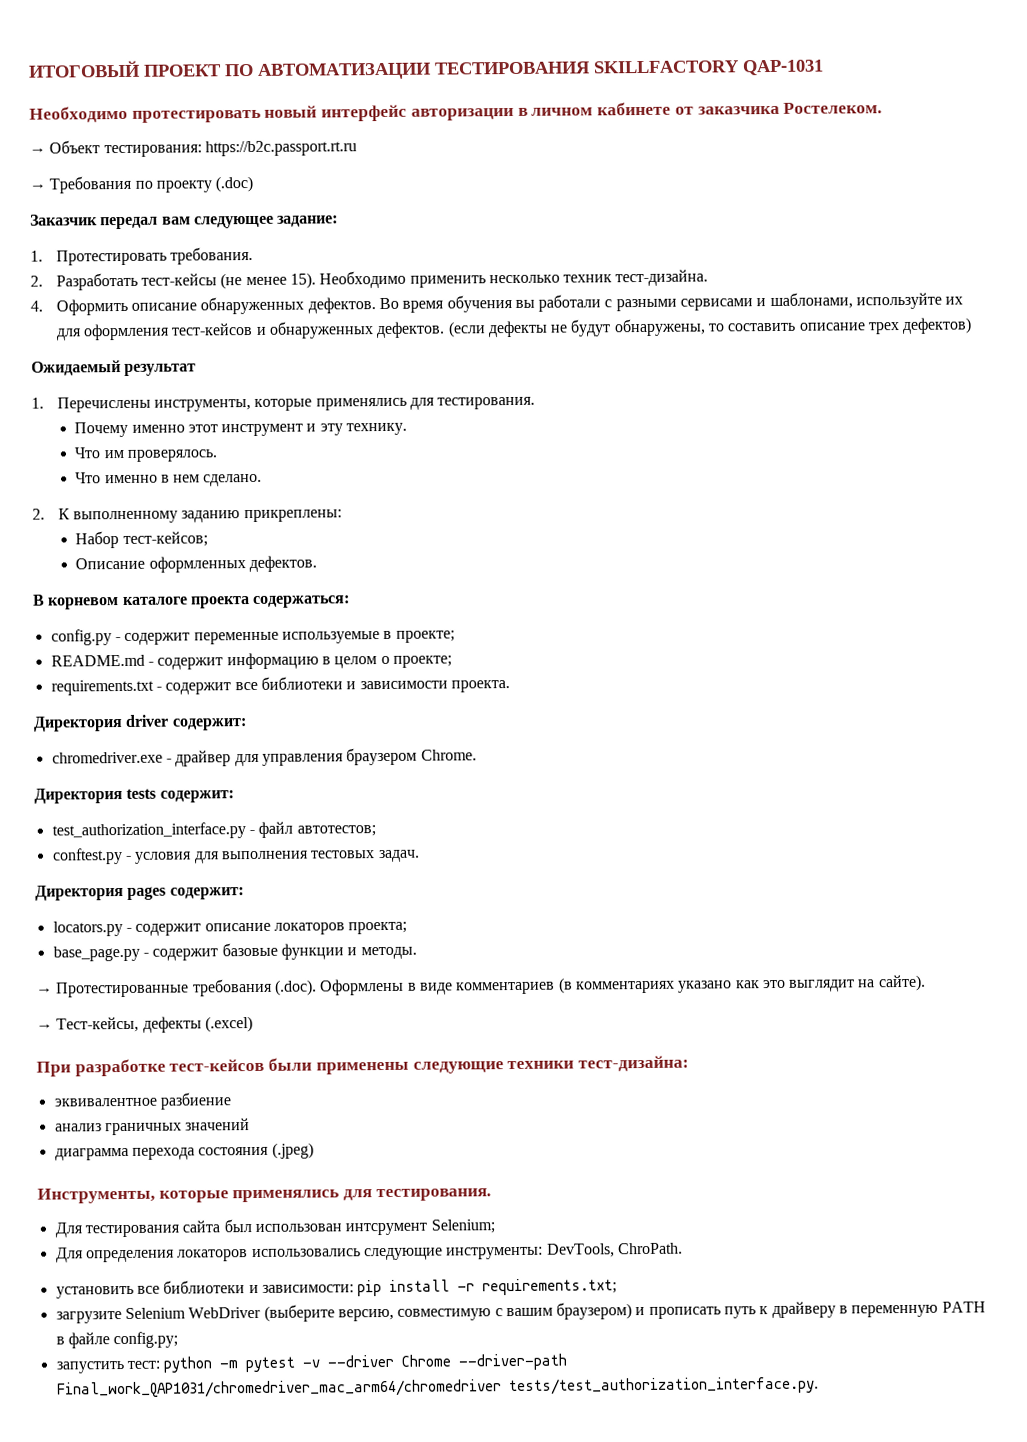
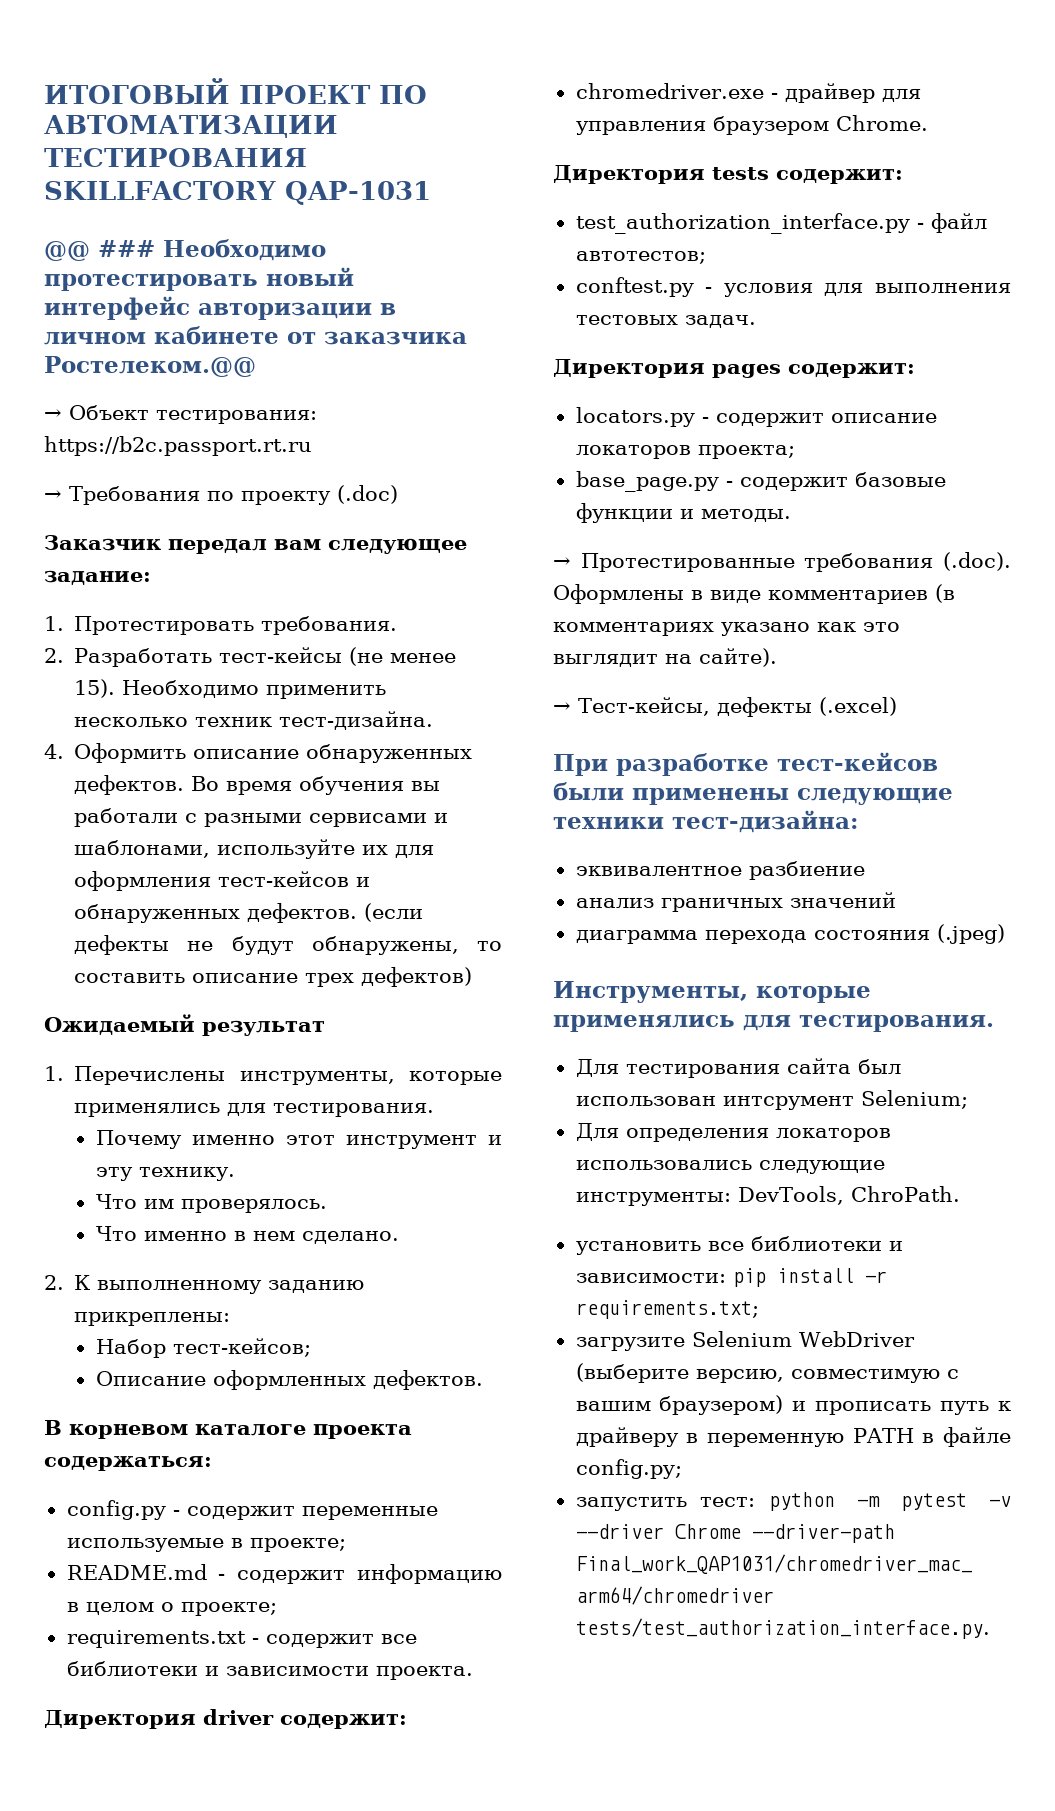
- Необходимо протестировать новый интерфейс авторизации в личном кабинете от заказчика Ростелеком.
+ @@ ### Необходимо протестировать новый интерфейс авторизации в личном кабинете от заказчика Ростелеком.@@

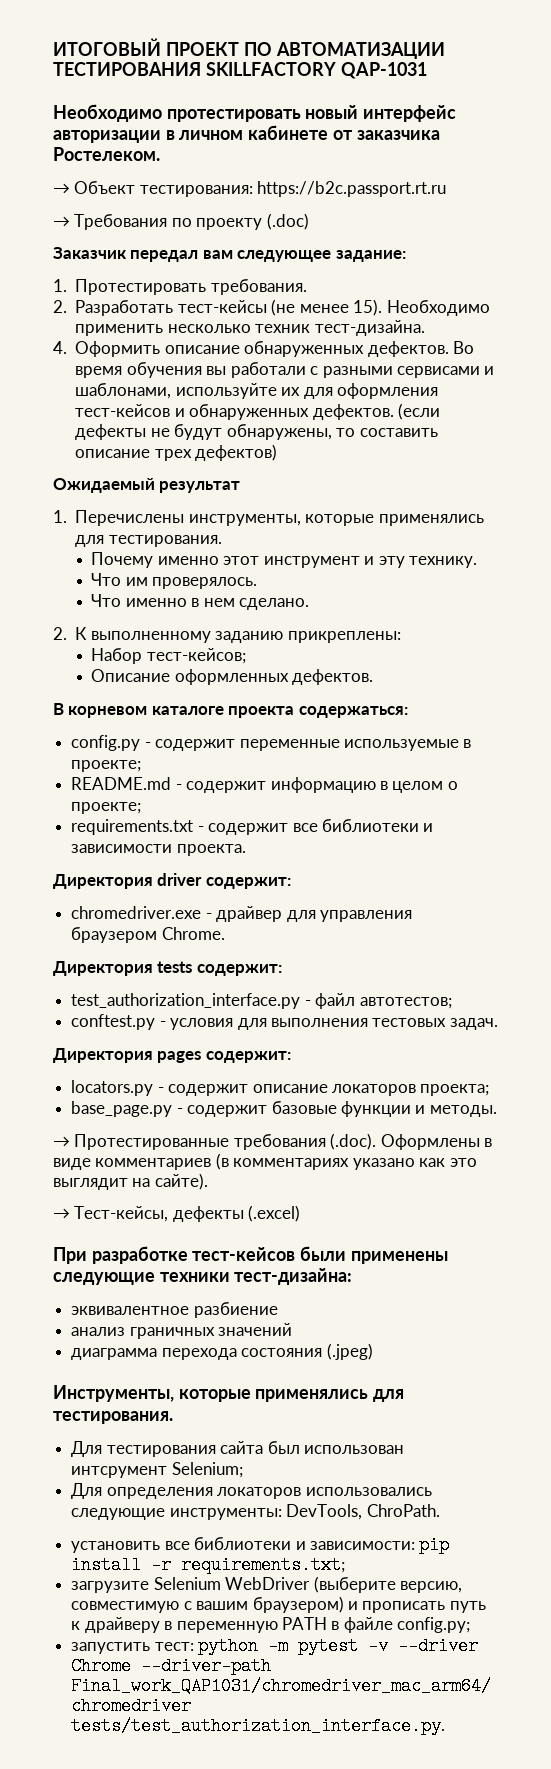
- @@ ### Необходимо протестировать новый интерфейс авторизации в личном кабинете от заказчика Ростелеком.@@
+ Необходимо протестировать новый интерфейс авторизации в личном кабинете от заказчика Ростелеком.

